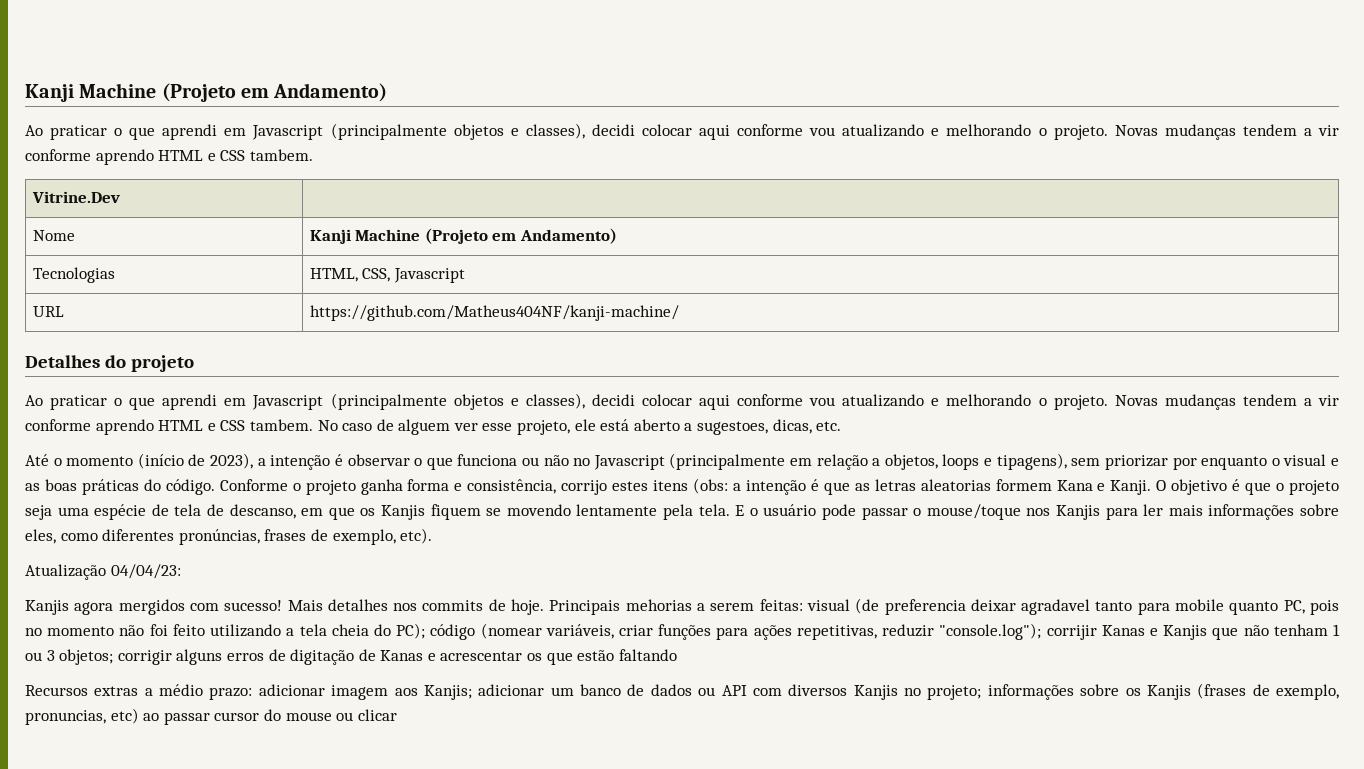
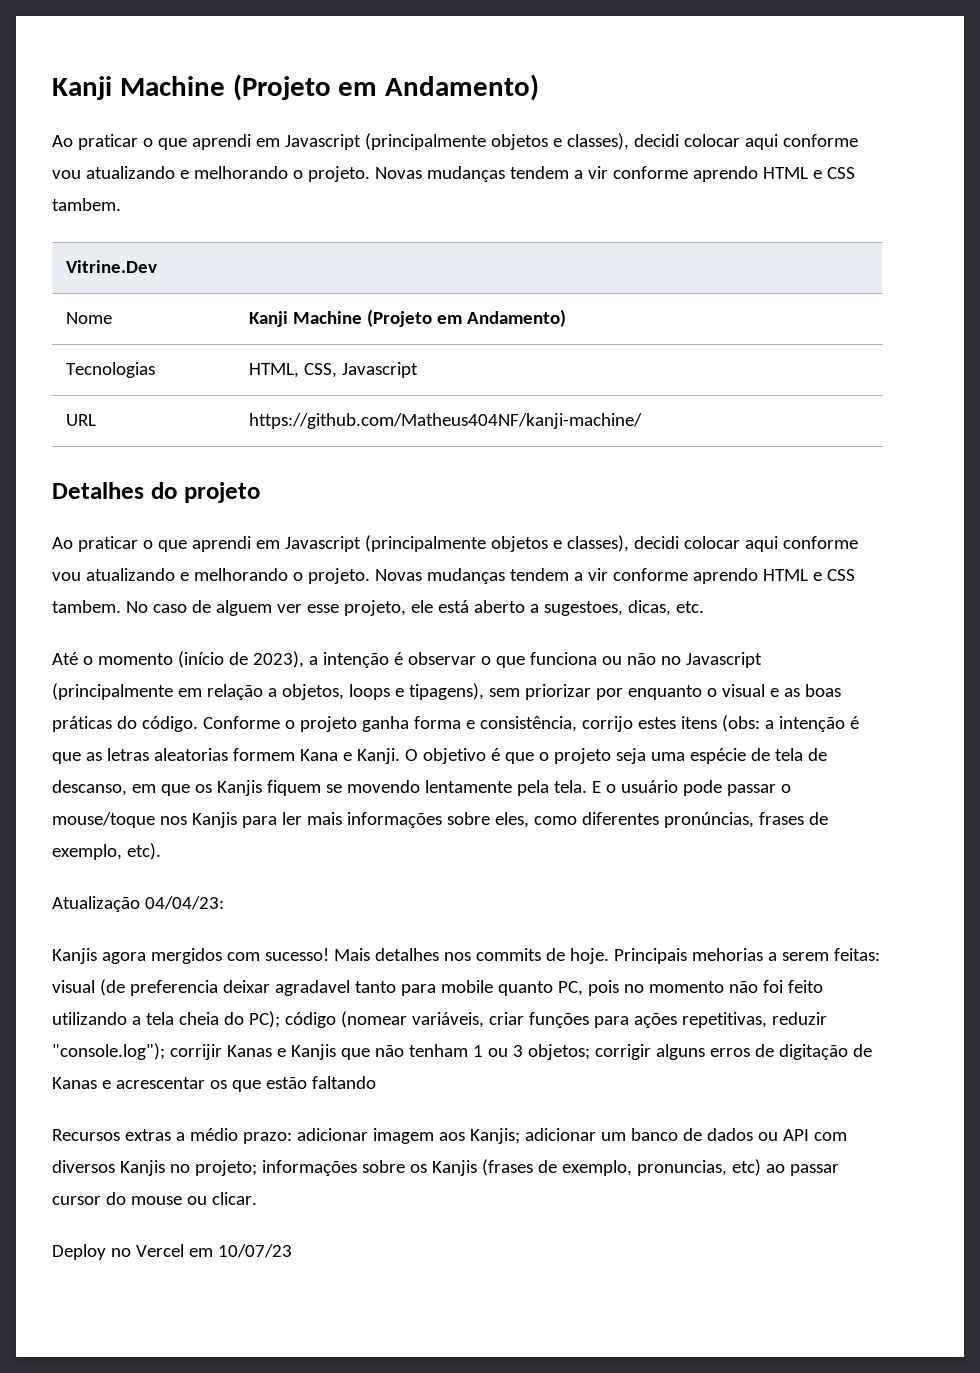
- Recursos extras a médio prazo: adicionar imagem aos Kanjis; adicionar um banco de dados ou API com diversos Kanjis no projeto; informações sobre os Kanjis (frases de exemplo, pronuncias, etc) ao passar cursor do mouse ou clicar
+ Recursos extras a médio prazo: adicionar imagem aos Kanjis; adicionar um banco de dados ou API com diversos Kanjis no projeto; informações sobre os Kanjis (frases de exemplo, pronuncias, etc) ao passar cursor do mouse ou clicar.
+ Deploy no Vercel em 10/07/23

